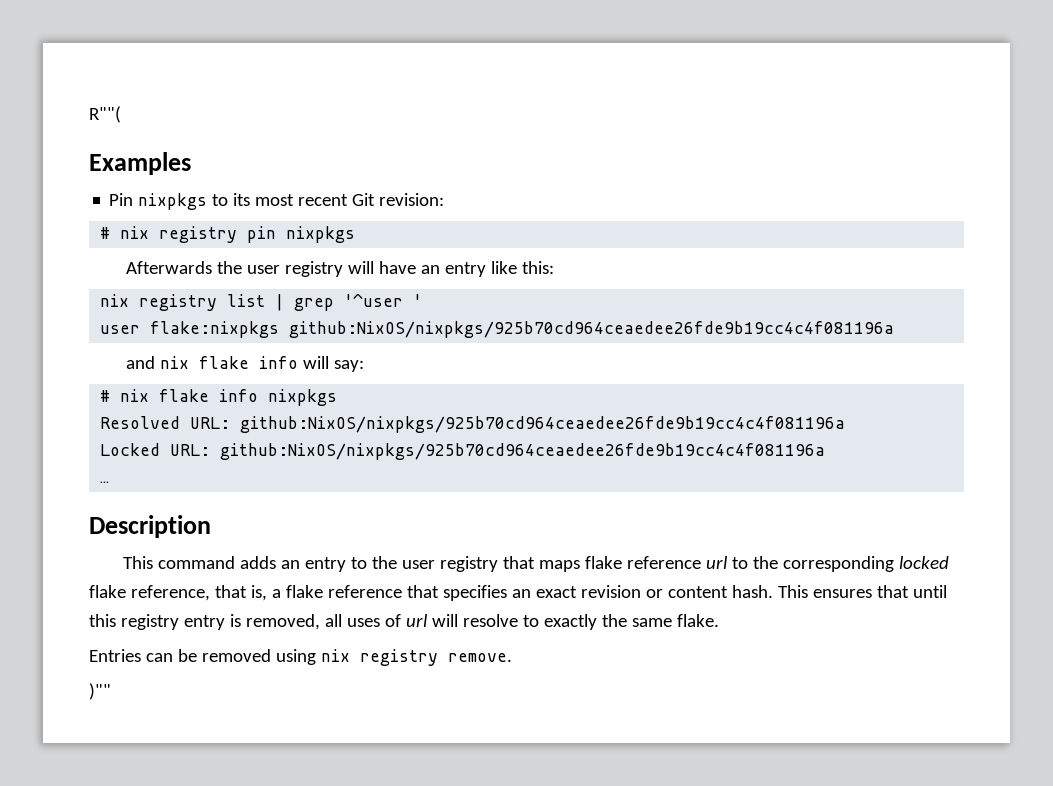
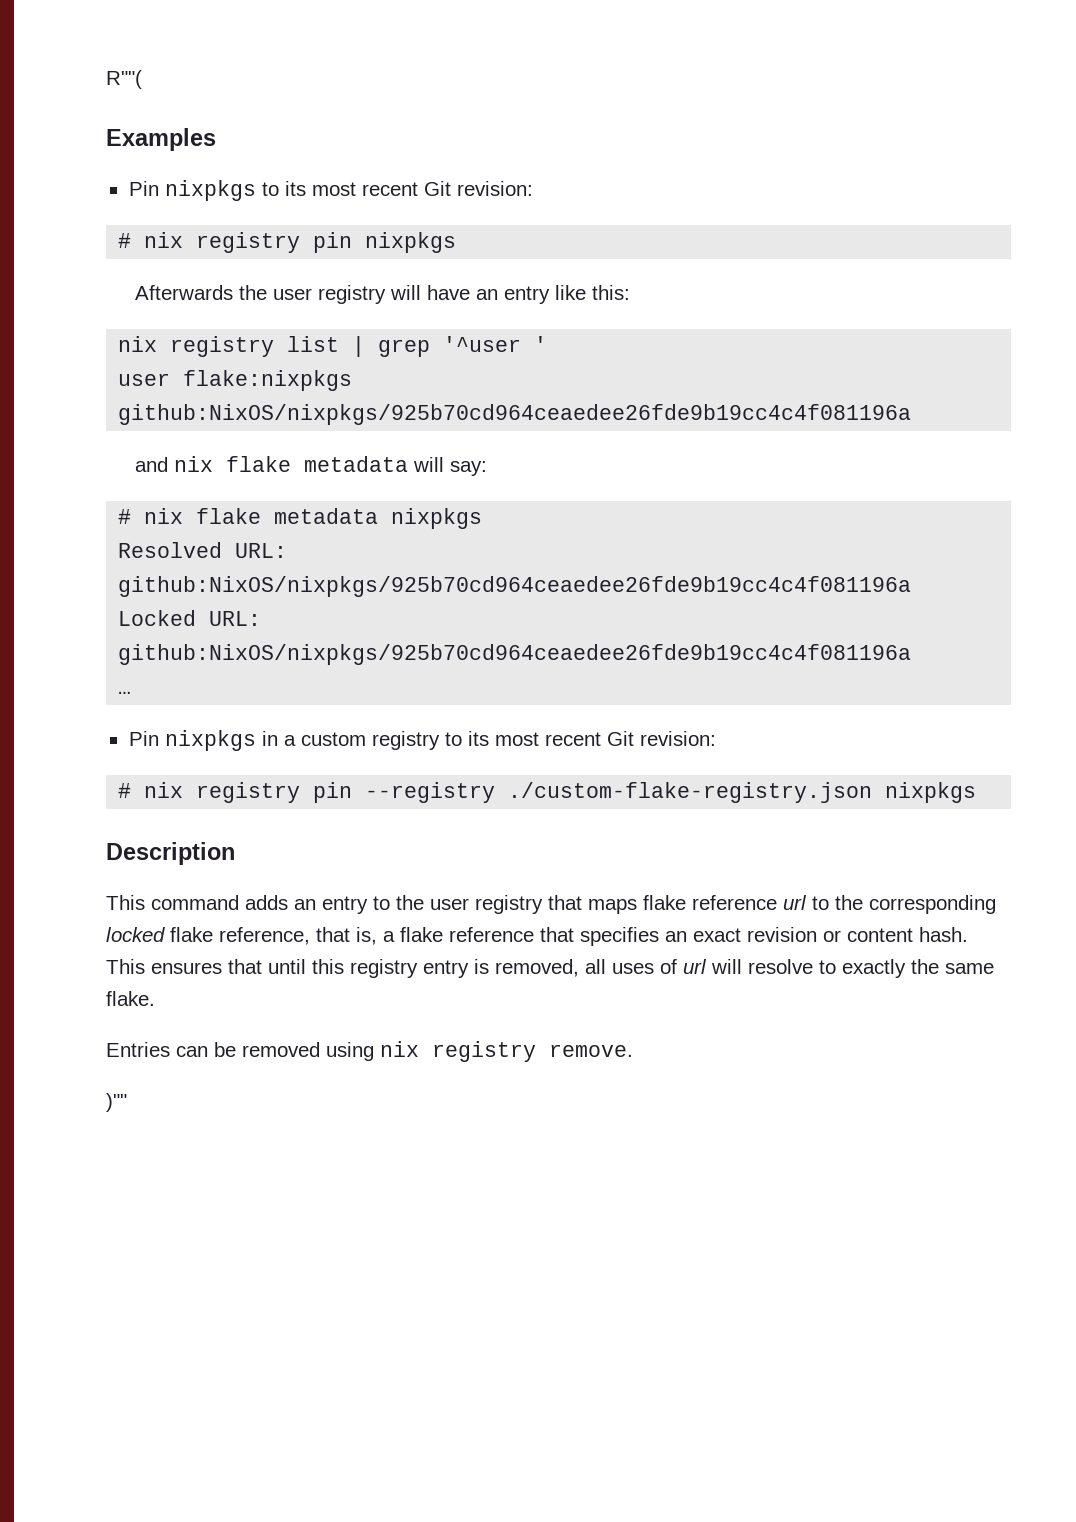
- and nix flake info will say:
+ and nix flake metadata will say:
- # nix flake info nixpkgs
+ # nix flake metadata nixpkgs
+ Pin nixpkgs in a custom registry to its most recent Git revision:
+ # nix registry pin --registry ./custom-flake-registry.json nixpkgs

